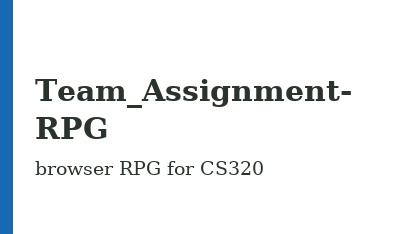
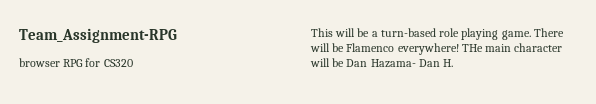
+ This will be a turn-based role playing game. There will be Flamenco everywhere! THe main character will be Dan Hazama- Dan H.

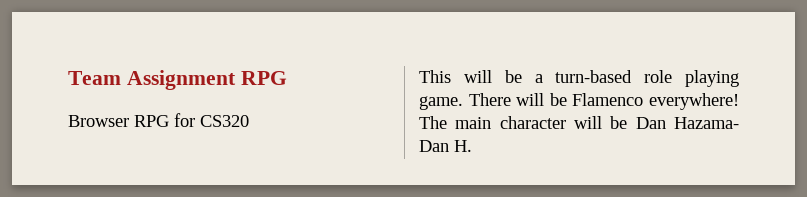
- Team_Assignment-RPG
- browser RPG for CS320
+ Team Assignment RPG
+ Browser RPG for CS320
- THe main character will be Dan Hazama- Dan H.
+ The main character will be Dan Hazama- Dan H.

